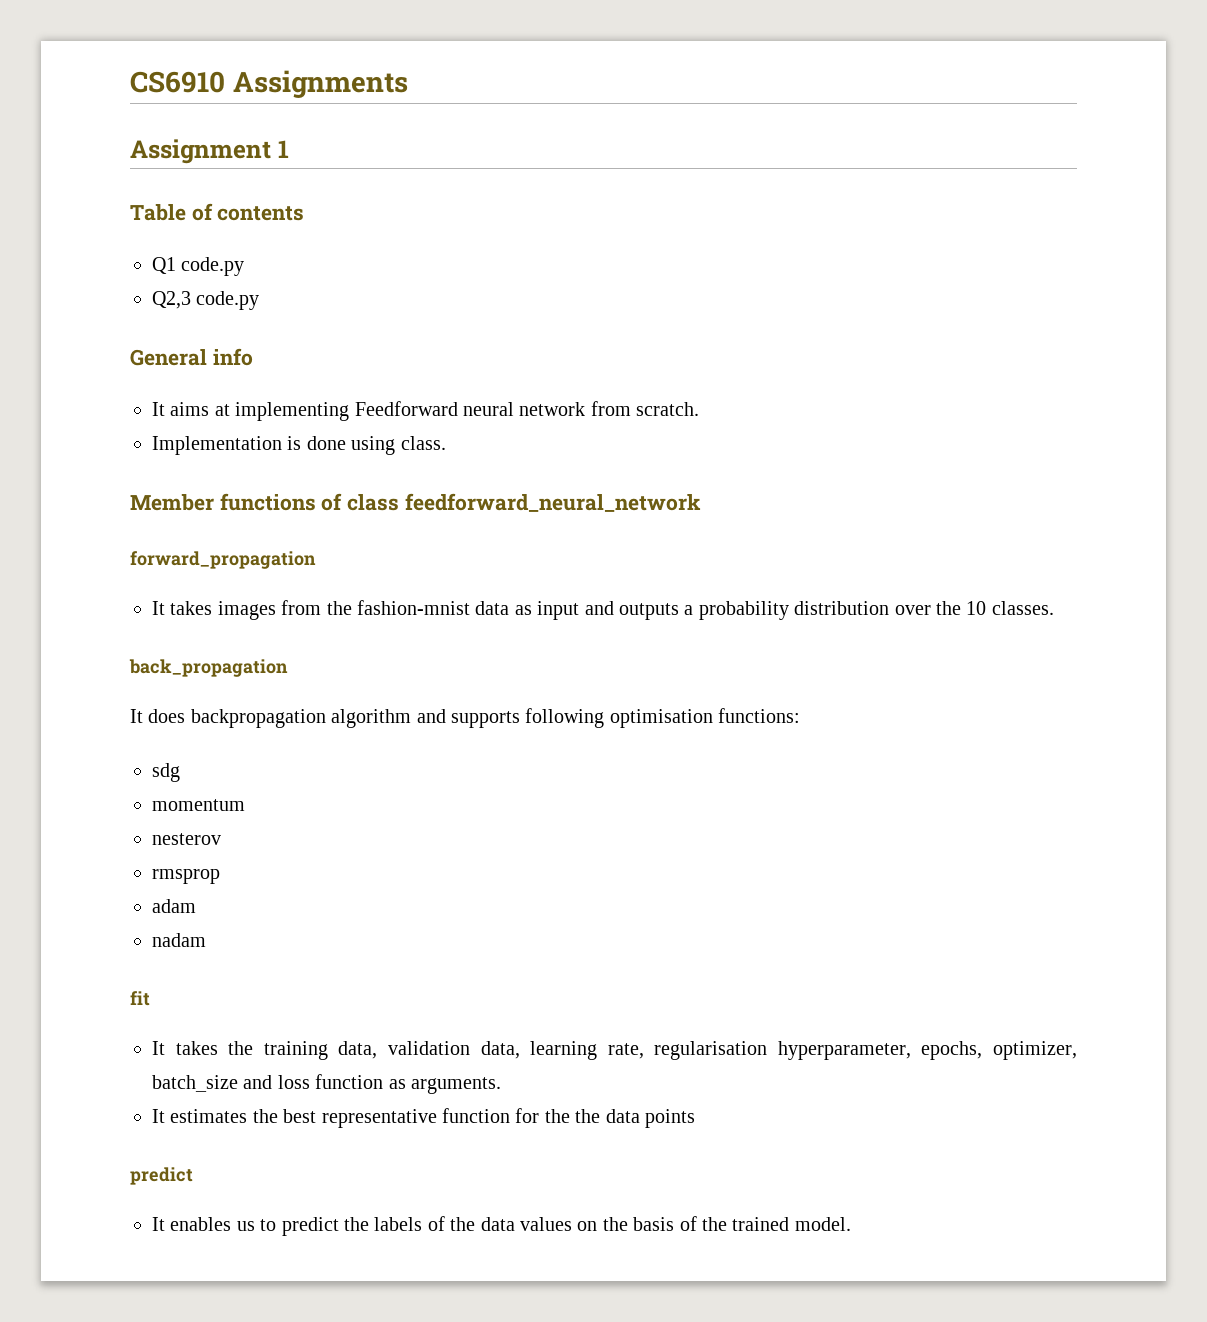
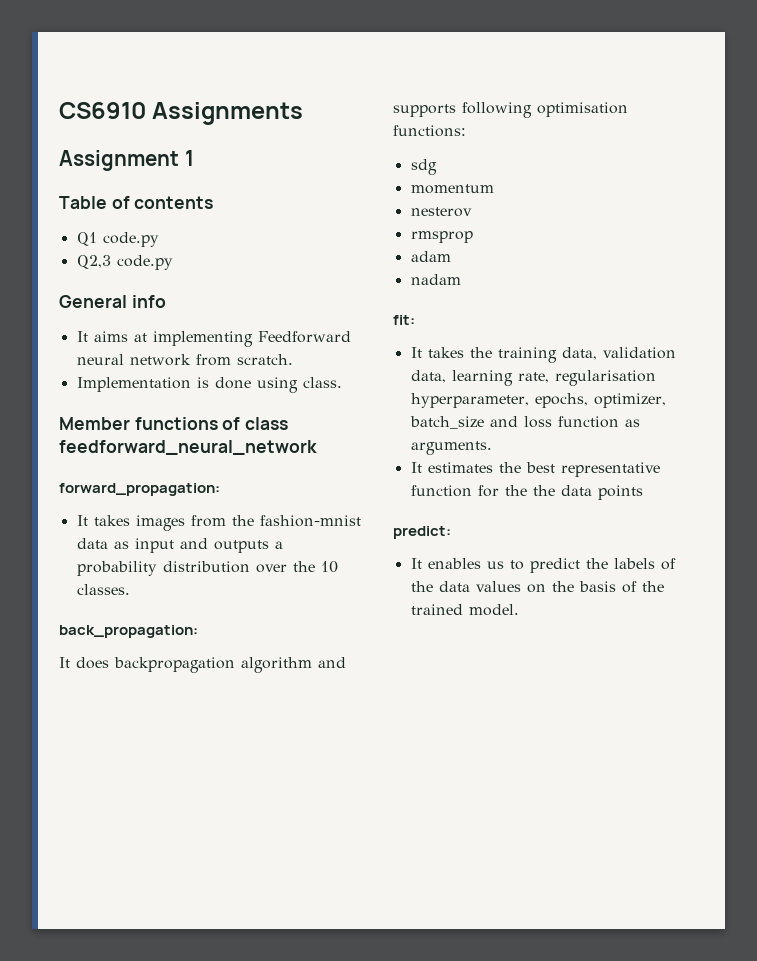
- forward_propagation
+ forward_propagation:
- back_propagation
+ back_propagation:
- fit
+ fit:
  It estimates the best representative function for the the data points
- predict
+ predict:

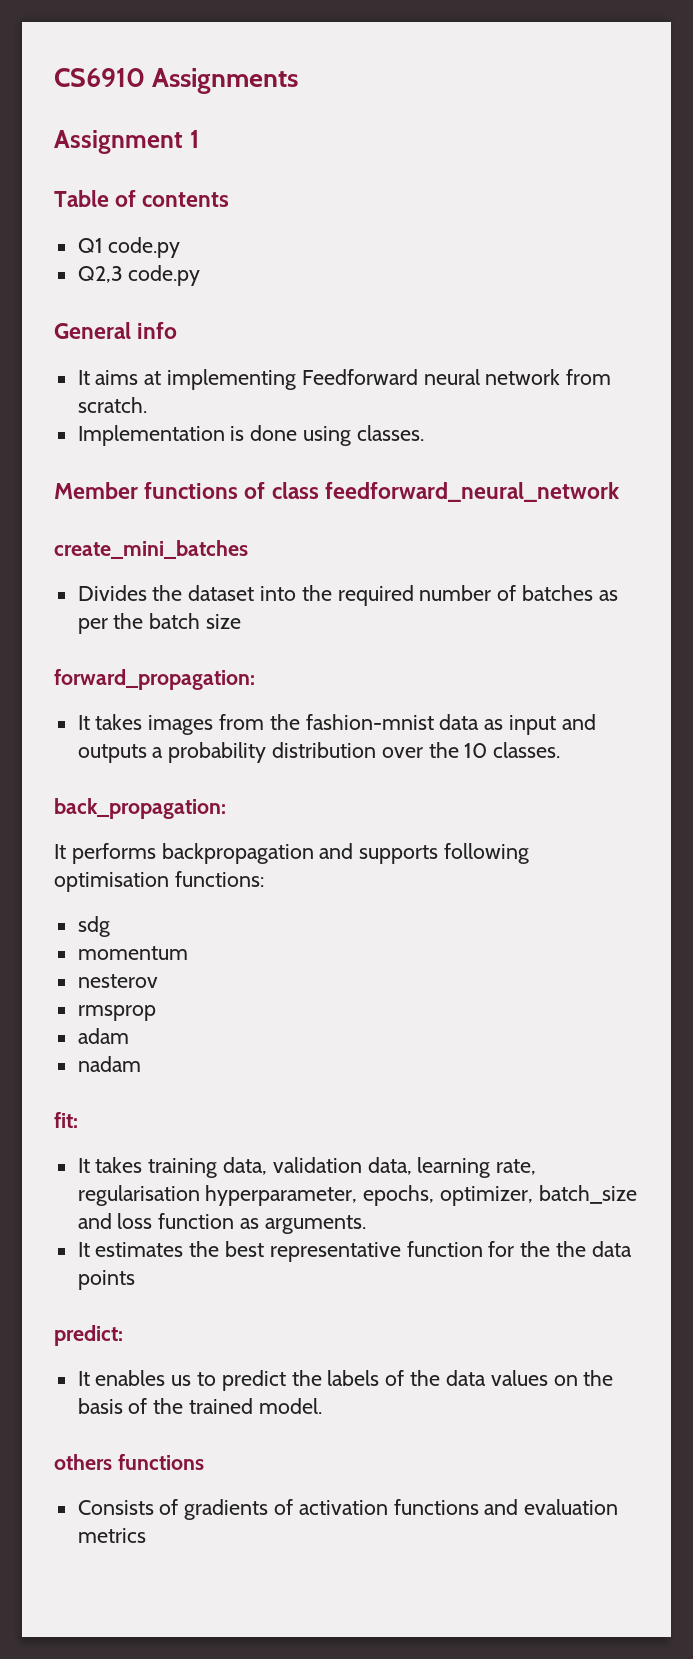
- Implementation is done using class.
+ Implementation is done using classes.
+ create_mini_batches
+ Divides the dataset into the required number of batches as per the batch size
- It does backpropagation algorithm and supports following optimisation functions:
+ It performs backpropagation and supports following optimisation functions:
- It takes the training data, validation data, learning rate, regularisation hyperparameter, epochs, optimizer, batch_size and loss function as arguments.
+ It takes training data, validation data, learning rate, regularisation hyperparameter, epochs, optimizer, batch_size and loss function as arguments.
+ others functions
+ Consists of gradients of activation functions and evaluation metrics

